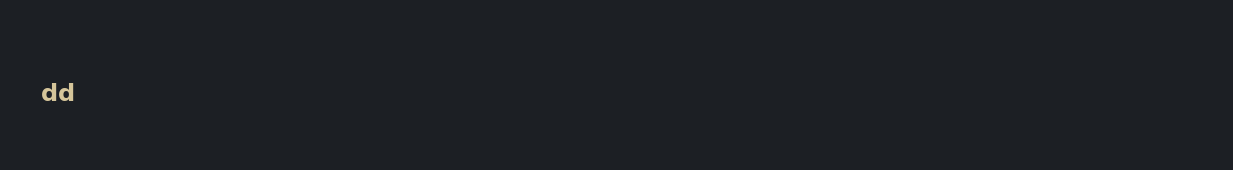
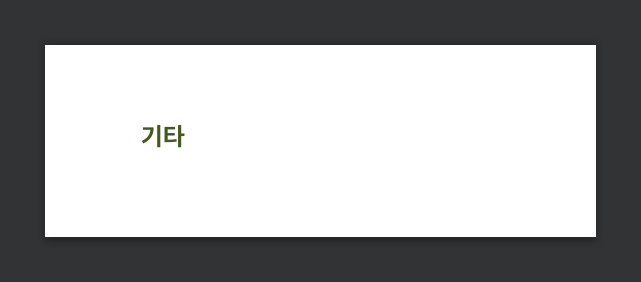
- dd
+ 기타

